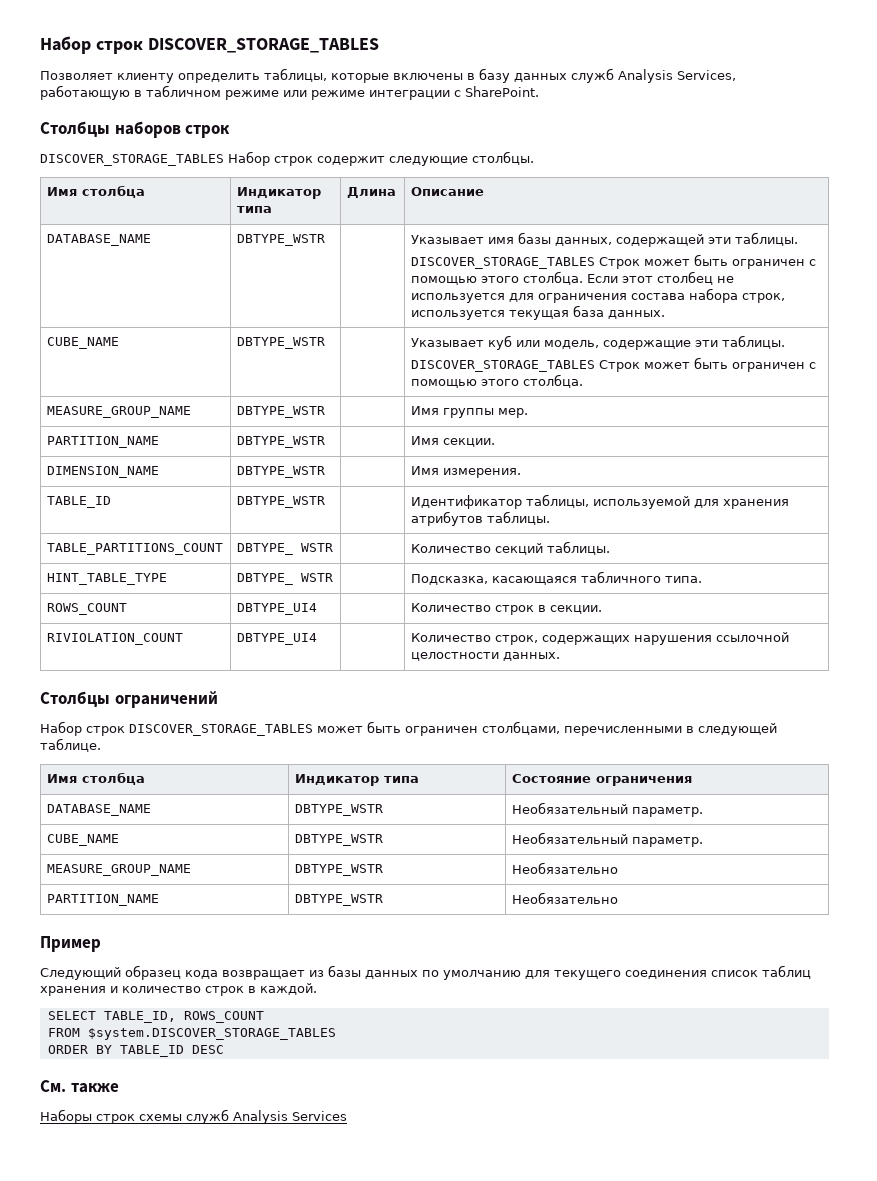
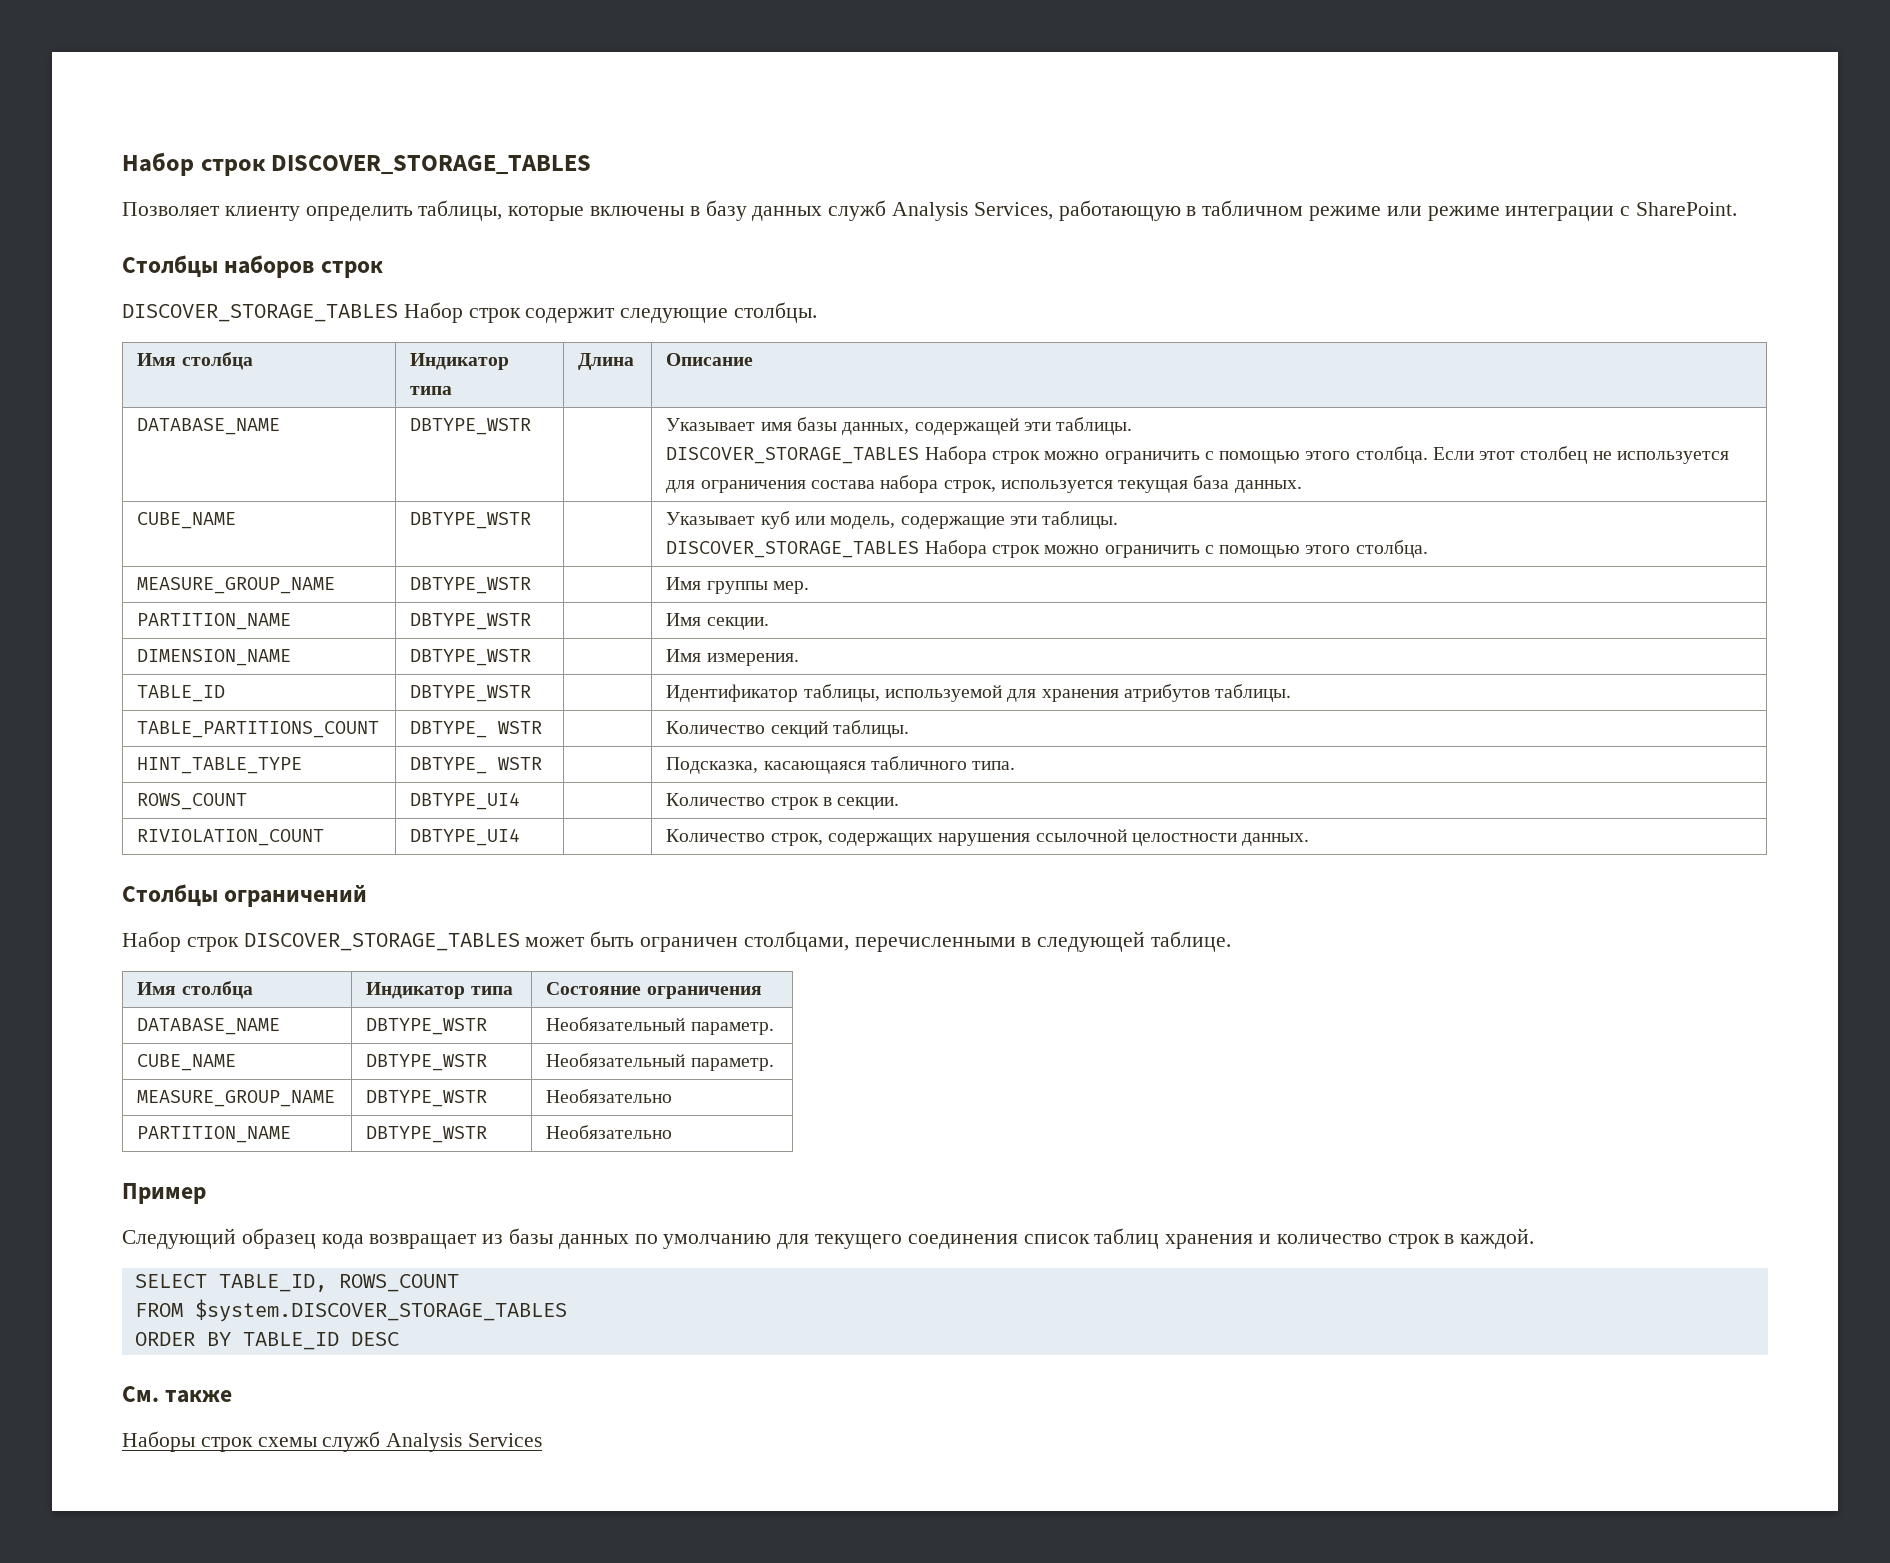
  DATABASE_NAME | DBTYPE_WSTR | | Указывает имя базы данных, содержащей эти таблицы.
- DISCOVER_STORAGE_TABLES Строк может быть ограничен с помощью этого столбца. Если этот столбец не используется для ограничения состава набора строк, используется текущая база данных.
+ DISCOVER_STORAGE_TABLES Набора строк можно ограничить с помощью этого столбца. Если этот столбец не используется для ограничения состава набора строк, используется текущая база данных.
  CUBE_NAME | DBTYPE_WSTR | | Указывает куб или модель, содержащие эти таблицы.
- DISCOVER_STORAGE_TABLES Строк может быть ограничен с помощью этого столбца.
+ DISCOVER_STORAGE_TABLES Набора строк можно ограничить с помощью этого столбца.

